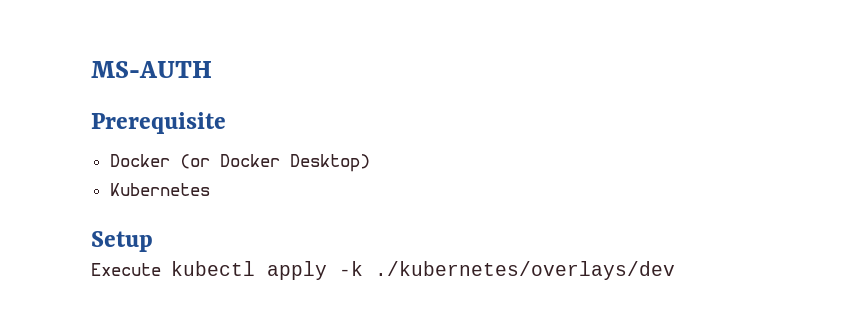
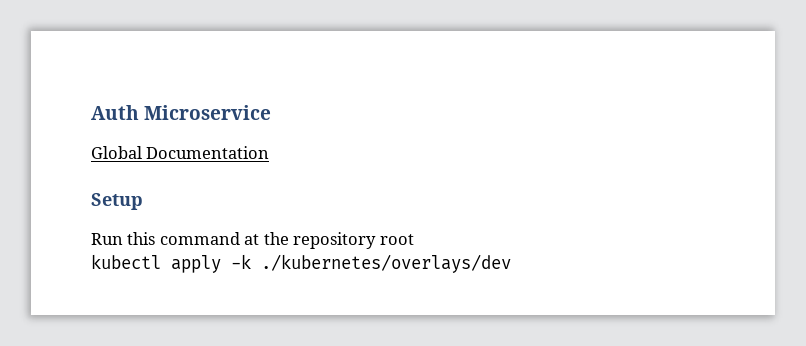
- MS-AUTH
- Prerequisite
- Docker (or Docker Desktop)
- Kubernetes
+ Auth Microservice
+ Global Documentation
  Setup
- Execute kubectl apply -k ./kubernetes/overlays/dev
+ Run this command at the repository root
+ kubectl apply -k ./kubernetes/overlays/dev

